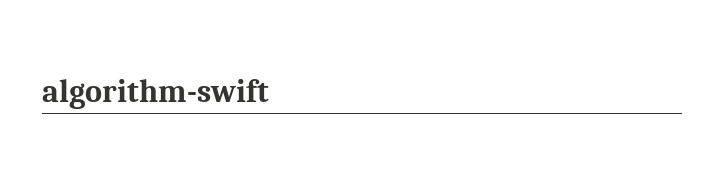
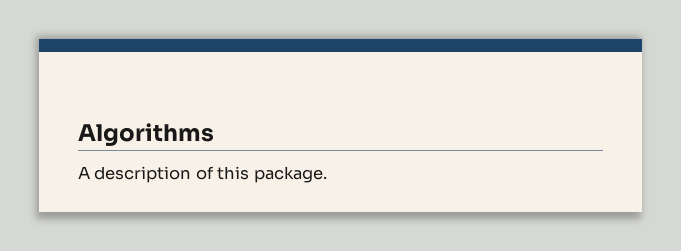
- algorithm-swift
+ Algorithms
+ A description of this package.

